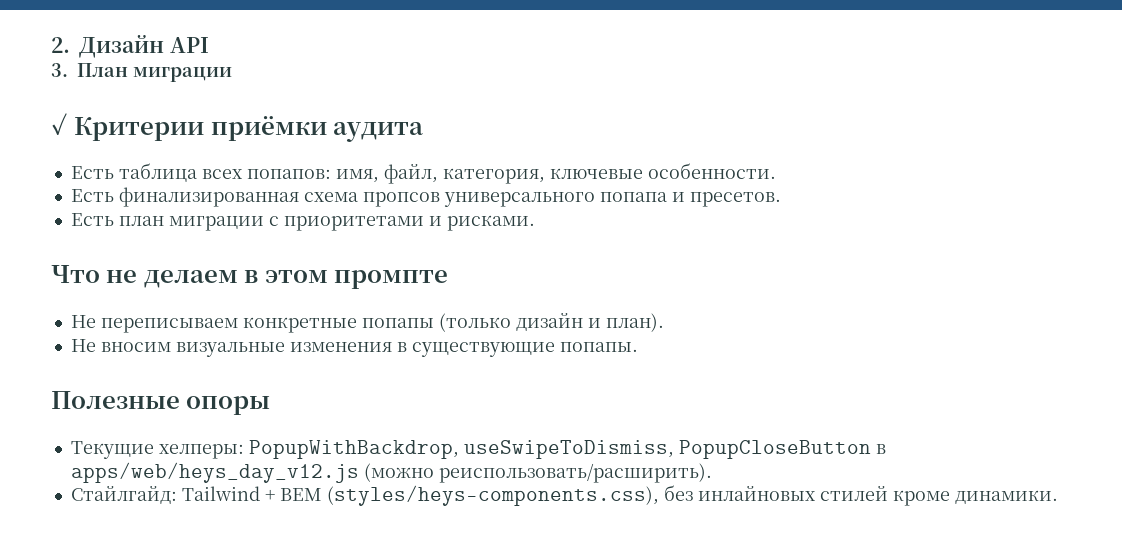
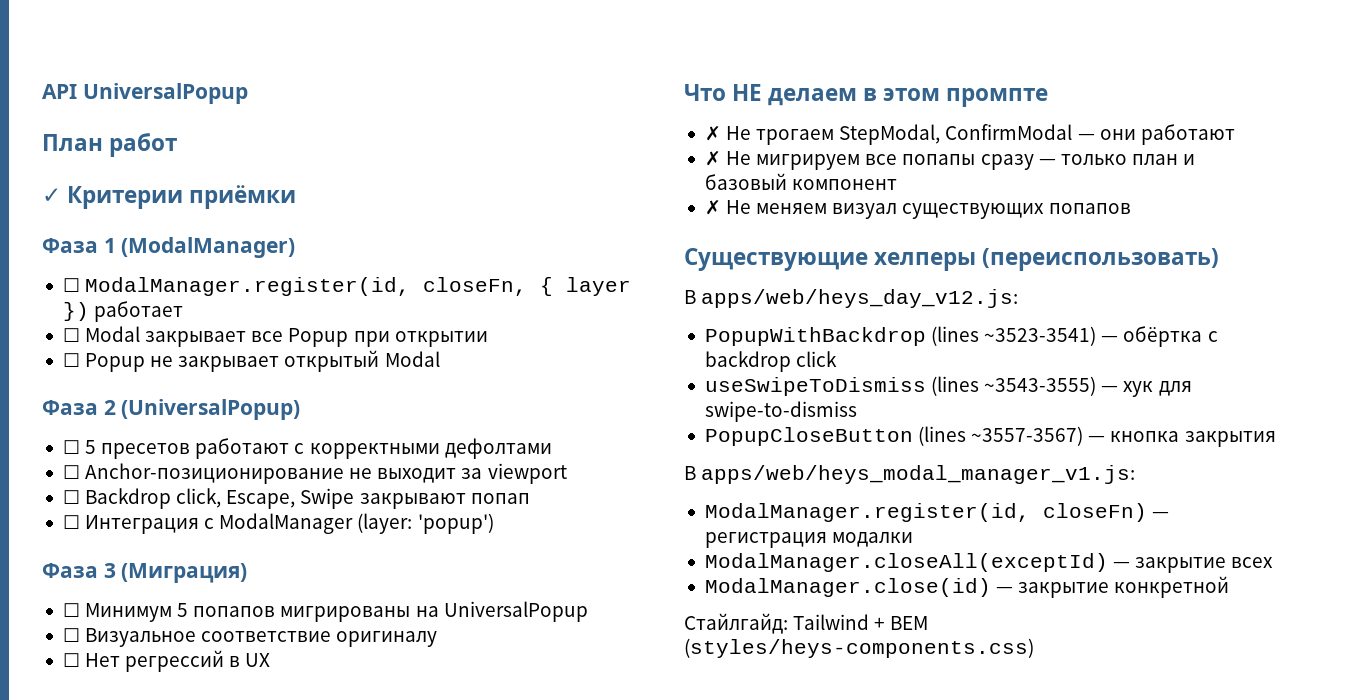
- 2. Дизайн API
- 3. План миграции
+ API UniversalPopup
+ План работ
- ✓ Критерии приёмки аудита
- Есть таблица всех попапов: имя, файл, категория, ключевые особенности.
- Есть финализированная схема пропсов универсального попапа и пресетов.
- Есть план миграции с приоритетами и рисками.
+ ✓ Критерии приёмки
+ Фаза 1 (ModalManager)
+ ☐ ModalManager.register(id, closeFn, { layer }) работает
+ ☐ Modal закрывает все Popup при открытии
+ ☐ Popup не закрывает открытый Modal
+ Фаза 2 (UniversalPopup)
+ ☐ 5 пресетов работают с корректными дефолтами
+ ☐ Anchor-позиционирование не выходит за viewport
+ ☐ Backdrop click, Escape, Swipe закрывают попап
+ ☐ Интеграция с ModalManager (layer: 'popup')
+ Фаза 3 (Миграция)
+ ☐ Минимум 5 попапов мигрированы на UniversalPopup
+ ☐ Визуальное соответствие оригиналу
+ ☐ Нет регрессий в UX
- Что не делаем в этом промпте
+ Что НЕ делаем в этом промпте
- Не переписываем конкретные попапы (только дизайн и план).
- Не вносим визуальные изменения в существующие попапы.
- Полезные опоры
- Текущие хелперы: PopupWithBackdrop, useSwipeToDismiss, PopupCloseButton в apps/web/heys_day_v12.js (можно реиспользовать/расширить).
- Стайлгайд: Tailwind + BEM (styles/heys-components.css), без инлайновых стилей кроме динамики.
+ ✗ Не трогаем StepModal, ConfirmModal — они работают
+ ✗ Не мигрируем все попапы сразу — только план и базовый компонент
+ ✗ Не меняем визуал существующих попапов
+ Существующие хелперы (переиспользовать)
+ В apps/web/heys_day_v12.js:
+ PopupWithBackdrop (lines ~3523-3541) — обёртка с backdrop click
+ useSwipeToDismiss (lines ~3543-3555) — хук для swipe-to-dismiss
+ PopupCloseButton (lines ~3557-3567) — кнопка закрытия
+ В apps/web/heys_modal_manager_v1.js:
+ ModalManager.register(id, closeFn) — регистрация модалки
+ ModalManager.closeAll(exceptId) — закрытие всех
+ ModalManager.close(id) — закрытие конкретной
+ Стайлгайд: Tailwind + BEM (styles/heys-components.css)

